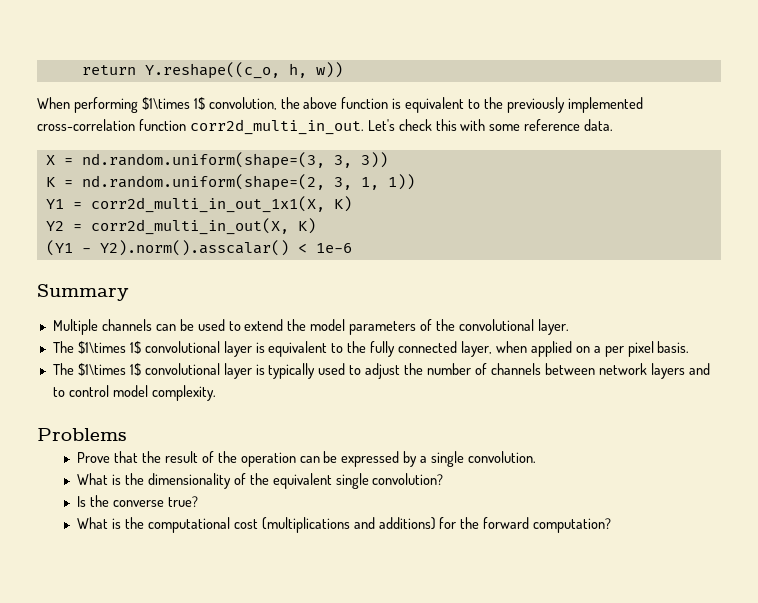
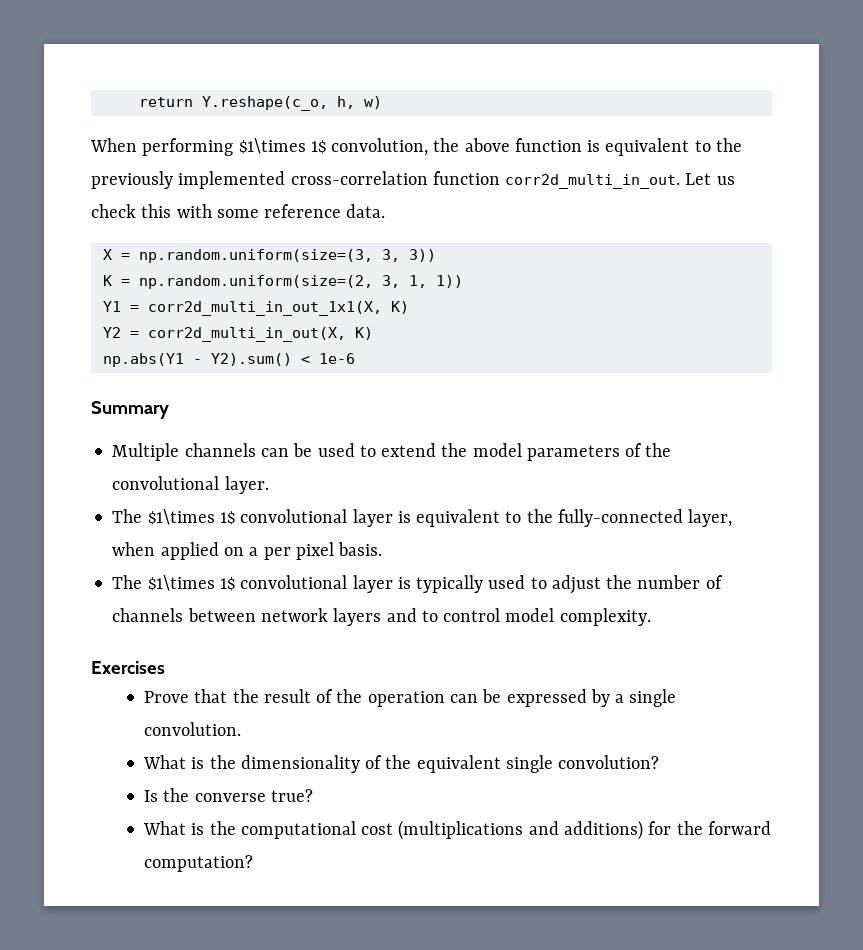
- return Y.reshape((c_o, h, w))
+ return Y.reshape(c_o, h, w)
- Let's check this with some reference data.
+ Let us check this with some reference data.
- X = nd.random.uniform(shape=(3, 3, 3))
+ X = np.random.uniform(size=(3, 3, 3))
- K = nd.random.uniform(shape=(2, 3, 1, 1))
+ K = np.random.uniform(size=(2, 3, 1, 1))
- (Y1 - Y2).norm().asscalar() < 1e-6
+ np.abs(Y1 - Y2).sum() < 1e-6
- The $1\times 1$ convolutional layer is equivalent to the fully connected layer, when applied on a per pixel basis.
+ The $1\times 1$ convolutional layer is equivalent to the fully-connected layer, when applied on a per pixel basis.
- Problems
+ Exercises

